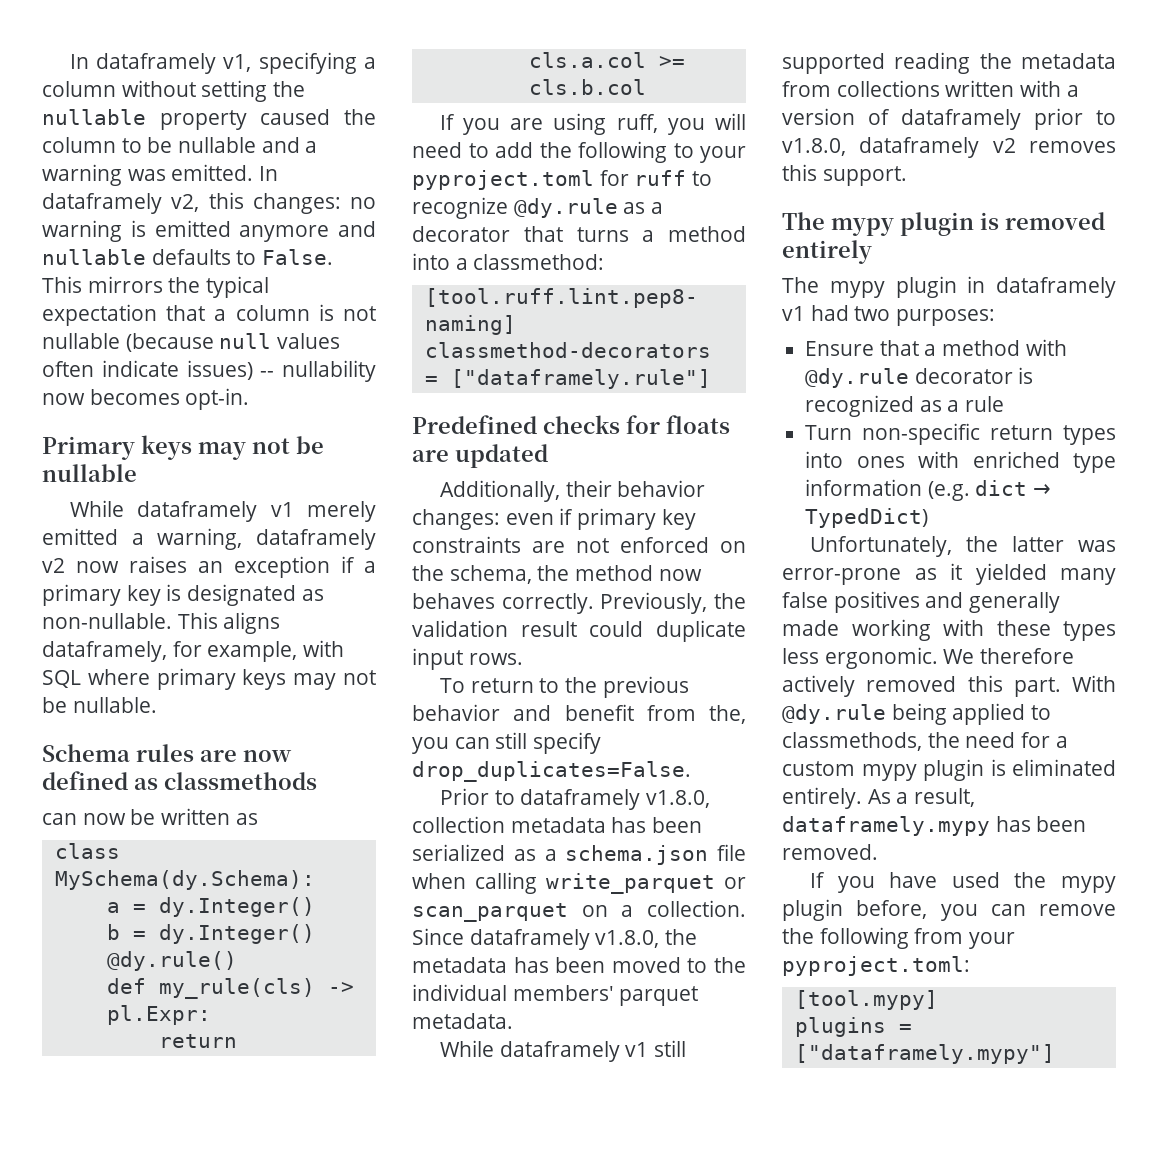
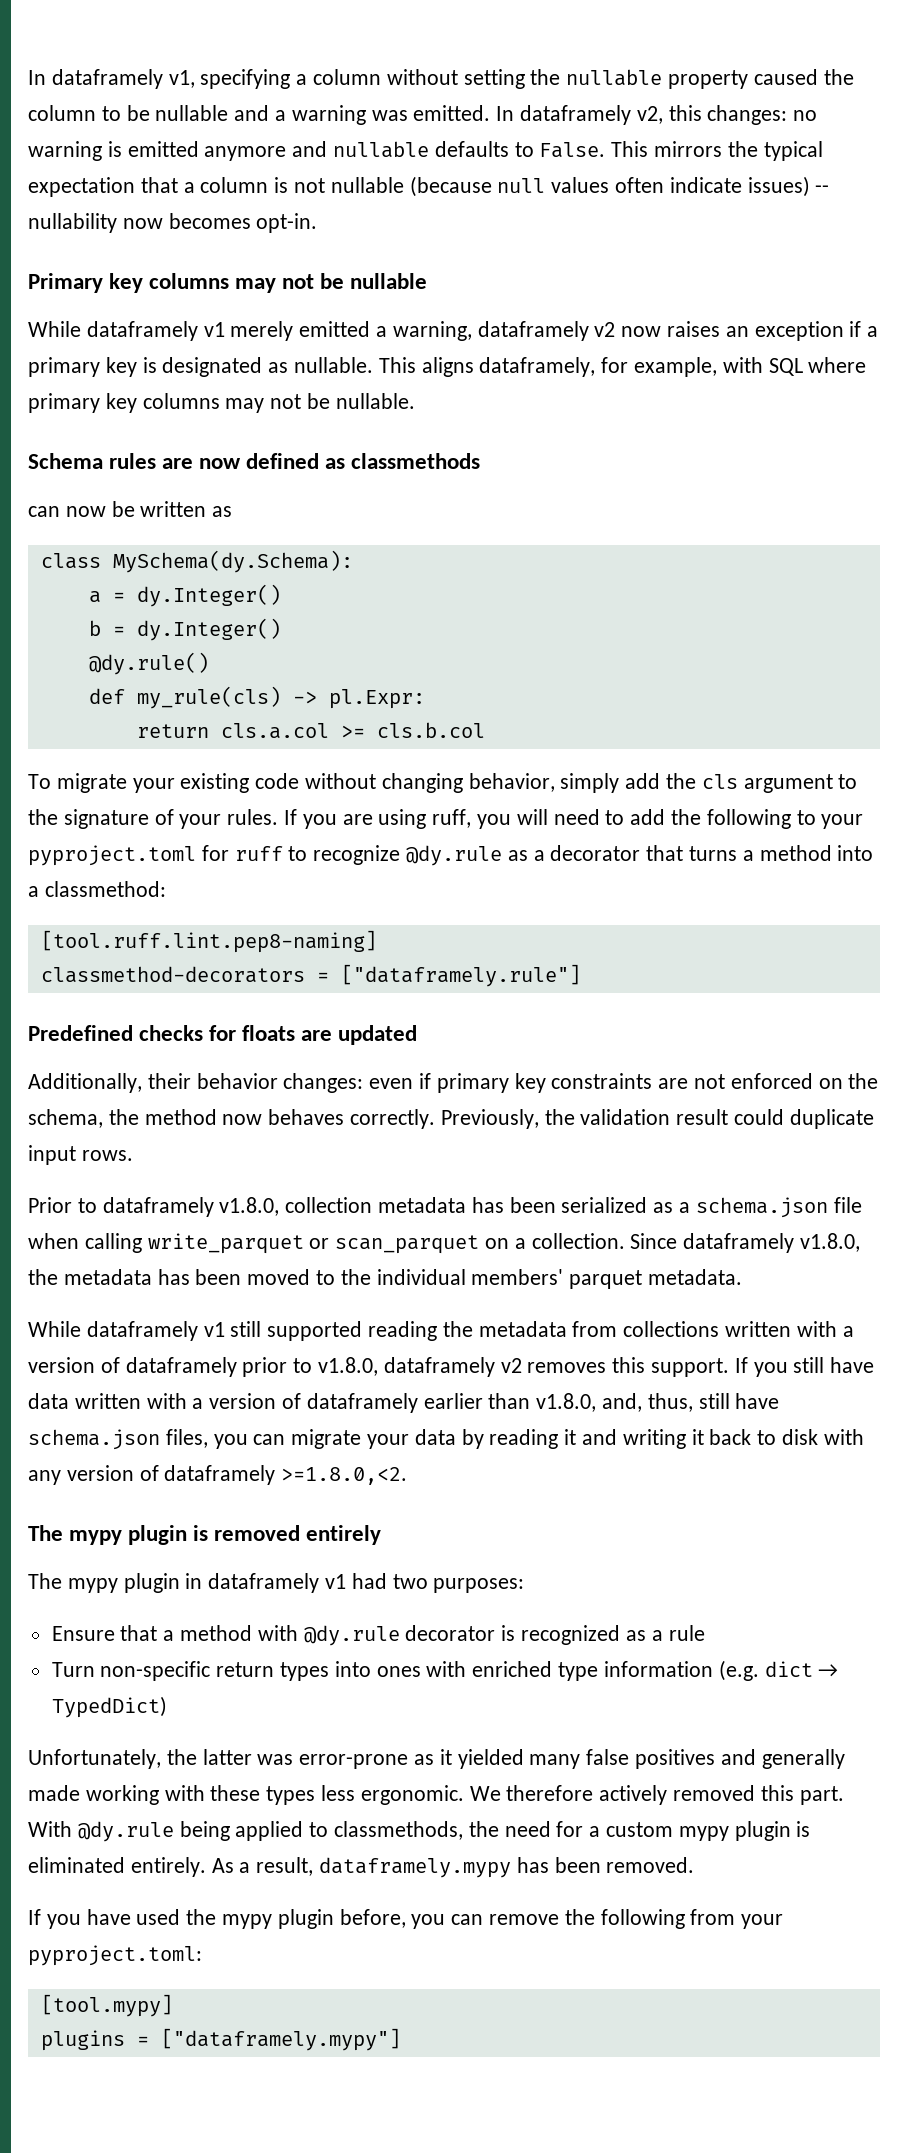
- Primary keys may not be nullable
+ Primary key columns may not be nullable
- While dataframely v1 merely emitted a warning, dataframely v2 now raises an exception if a primary key is designated as non-nullable.
+ While dataframely v1 merely emitted a warning, dataframely v2 now raises an exception if a primary key is designated as nullable.
- This aligns dataframely, for example, with SQL where primary keys may not be nullable.
+ This aligns dataframely, for example, with SQL where primary key columns may not be nullable.
+ To migrate your existing code without changing behavior, simply add the cls argument to the signature of your rules.
- To return to the previous behavior and benefit from the, you can still specify drop_duplicates=False.
+ If you still have data written with a version of dataframely earlier than v1.8.0, and, thus, still have schema.json files, you can migrate your data by reading it and writing it back to disk with any version of dataframely >=1.8.0,<2.

